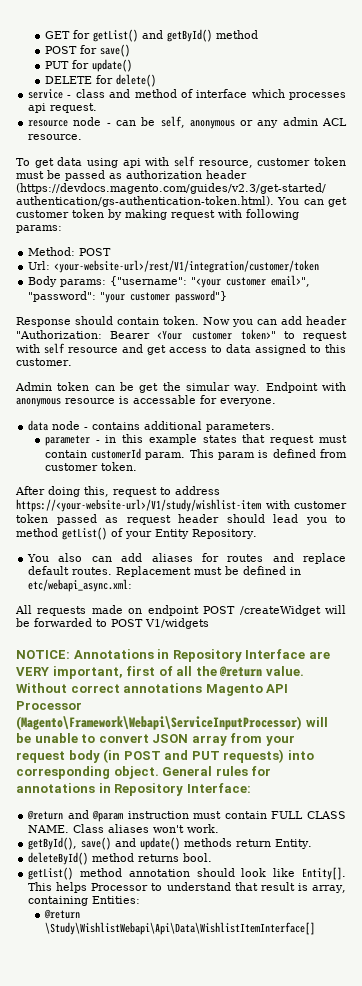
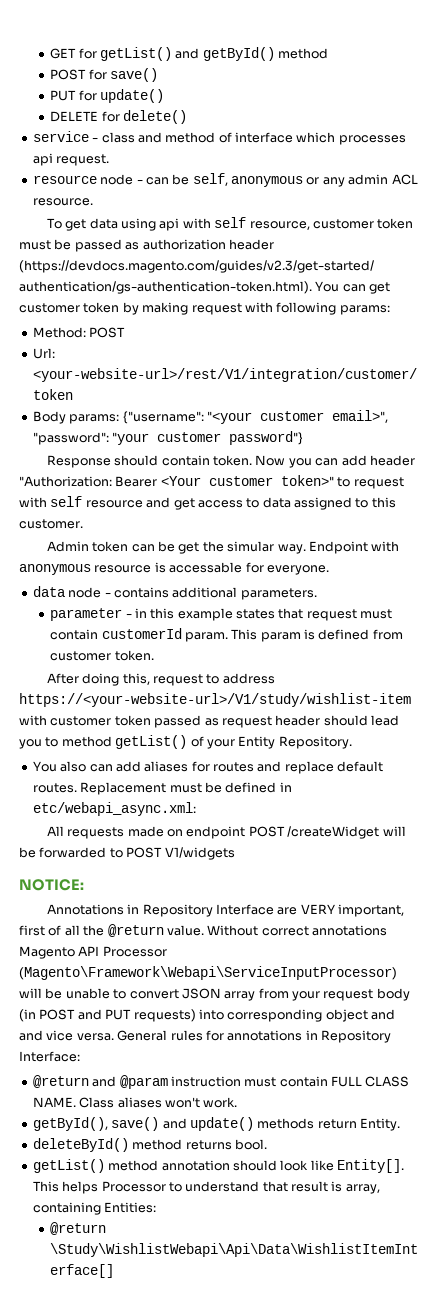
- NOTICE: Annotations in Repository Interface are VERY important, first of all the @return value.
+ NOTICE:
+ Annotations in Repository Interface are VERY important, first of all the @return value.
- Without correct annotations Magento API Processor (Magento\Framework\Webapi\ServiceInputProcessor) will be unable to convert JSON array from your request body (in POST and PUT requests) into corresponding object.
+ Without correct annotations Magento API Processor (Magento\Framework\Webapi\ServiceInputProcessor) will be unable to convert JSON array from your request body (in POST and PUT requests) into corresponding object and and vice versa.

